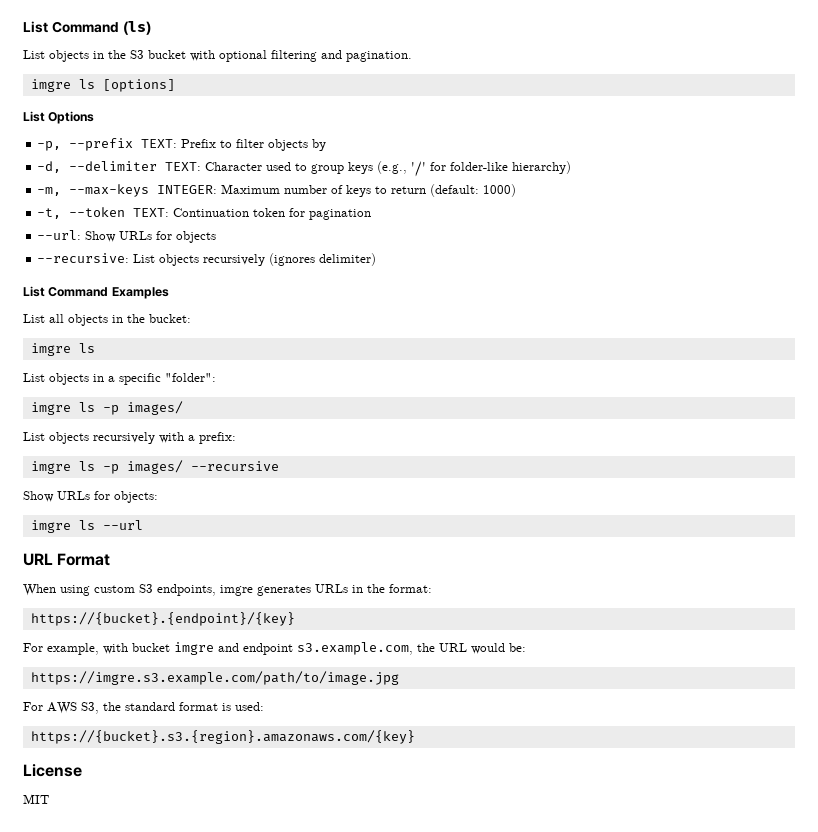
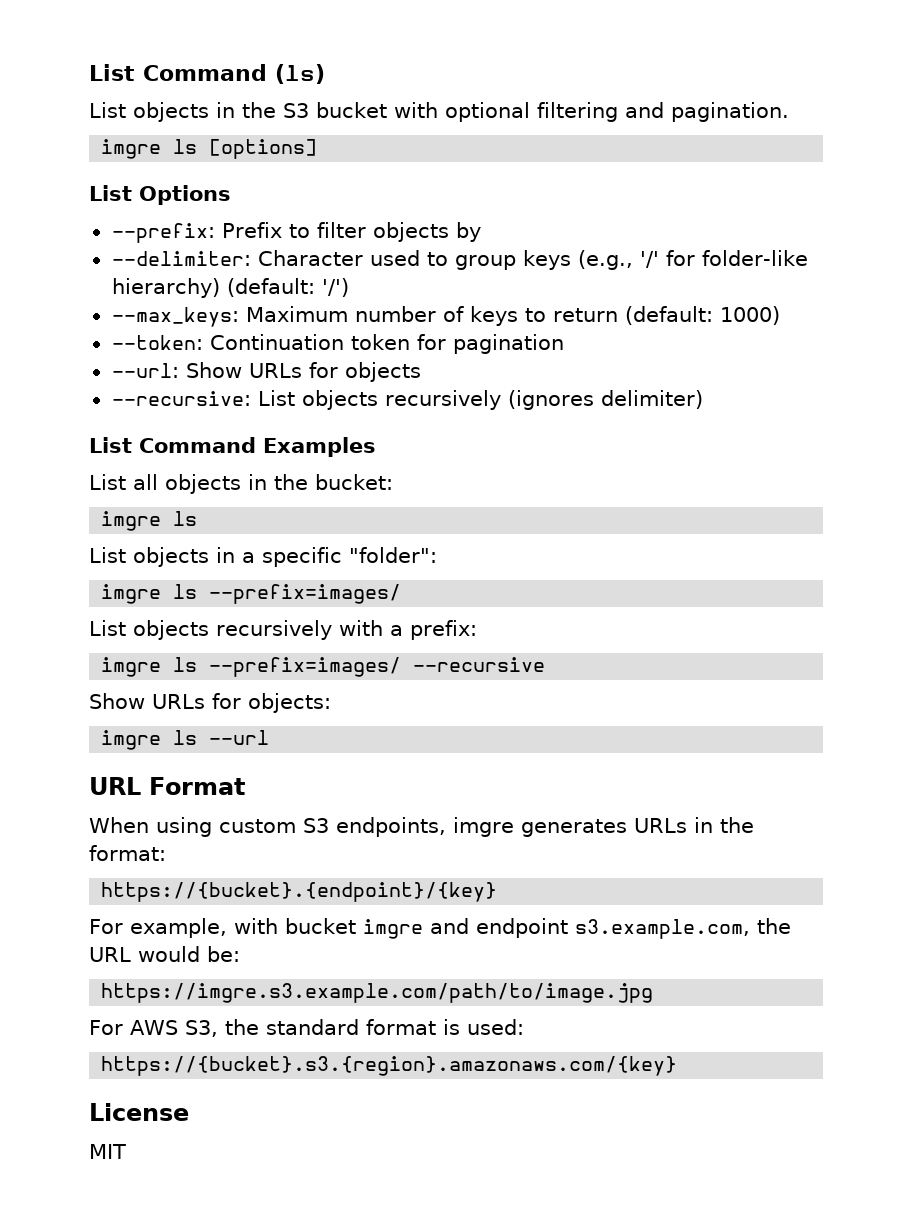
- -p, --prefix TEXT: Prefix to filter objects by
+ --prefix: Prefix to filter objects by
- -d, --delimiter TEXT: Character used to group keys (e.g., '/' for folder-like hierarchy)
- -m, --max-keys INTEGER: Maximum number of keys to return (default: 1000)
+ --delimiter: Character used to group keys (e.g., '/' for folder-like hierarchy) (default: '/')
+ --max_keys: Maximum number of keys to return (default: 1000)
- -t, --token TEXT: Continuation token for pagination
+ --token: Continuation token for pagination
  List objects in a specific "folder":
- imgre ls -p images/
+ imgre ls --prefix=images/
- imgre ls -p images/ --recursive
+ imgre ls --prefix=images/ --recursive

